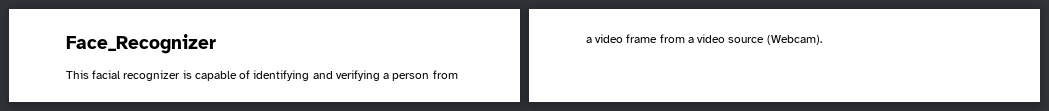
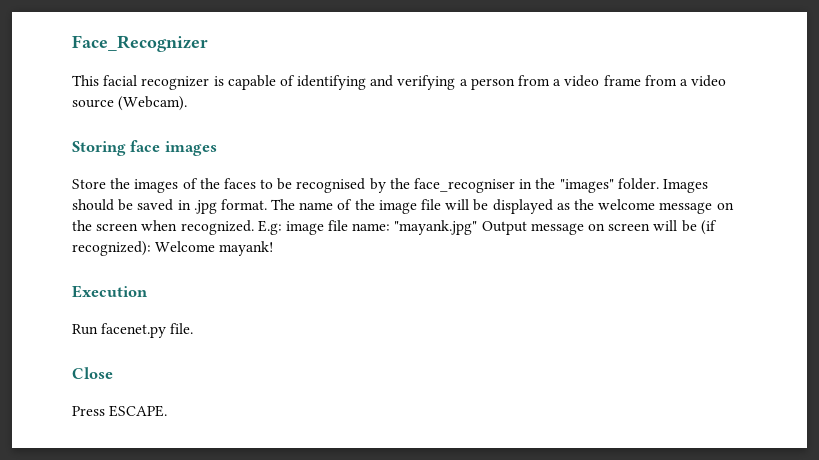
+ Storing face images
+ Store the images of the faces to be recognised by the face_recogniser in the "images" folder. Images should be saved in .jpg format. The name of the image file will be displayed as the welcome message on the screen when recognized. E.g: image file name: "mayank.jpg" Output message on screen will be (if recognized): Welcome mayank!
+ Execution
+ Run facenet.py file.
+ Close
+ Press ESCAPE.

